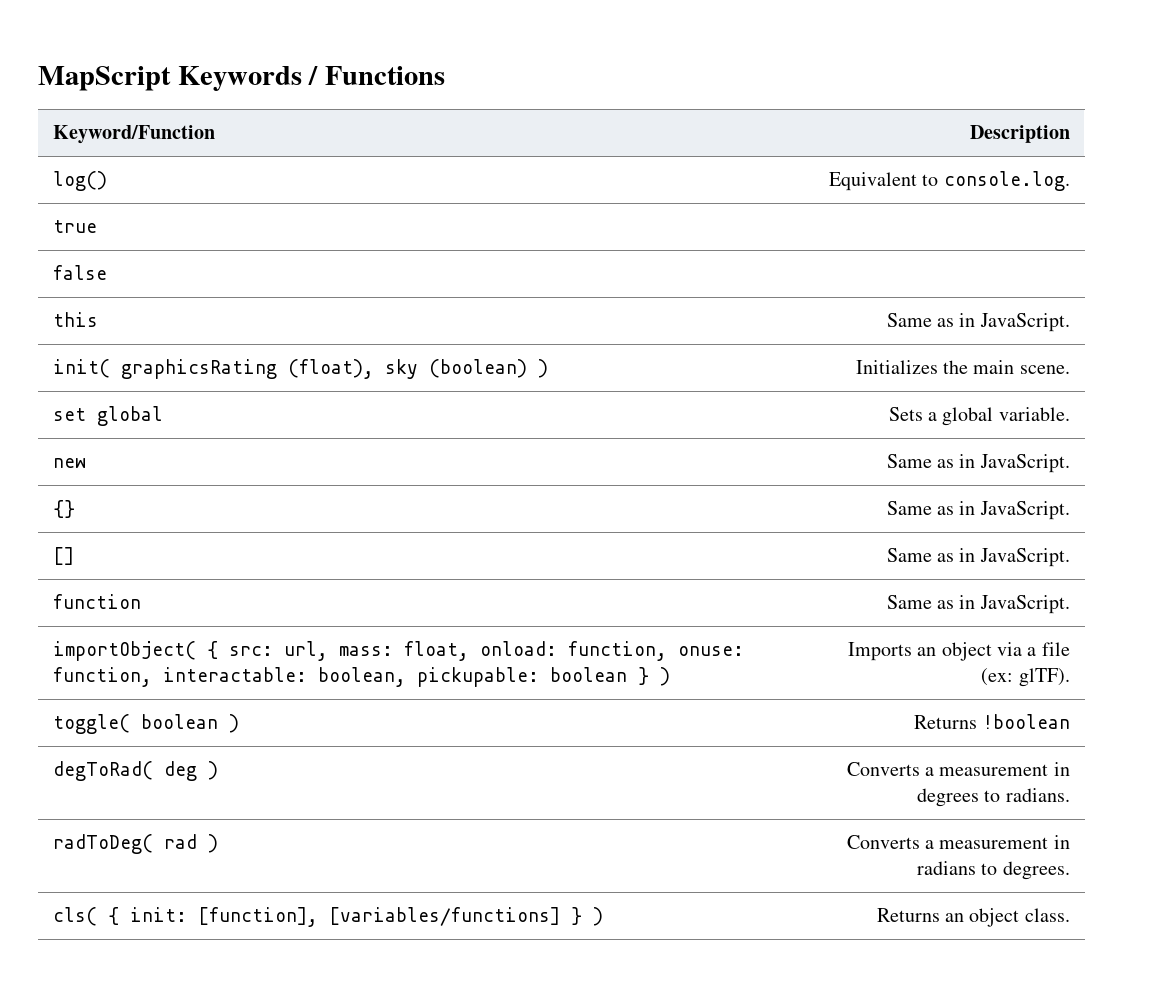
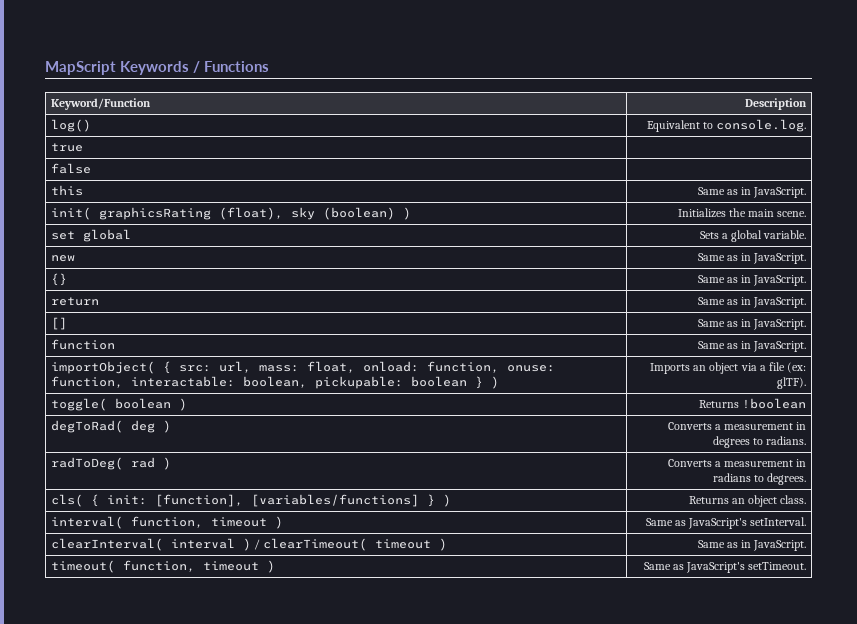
+ return | Same as in JavaScript.
+ interval( function, timeout ) | Same as JavaScript's setInterval.
+ clearInterval( interval ) / clearTimeout( timeout ) | Same as in JavaScript.
+ timeout( function, timeout ) | Same as JavaScript's setTimeout.

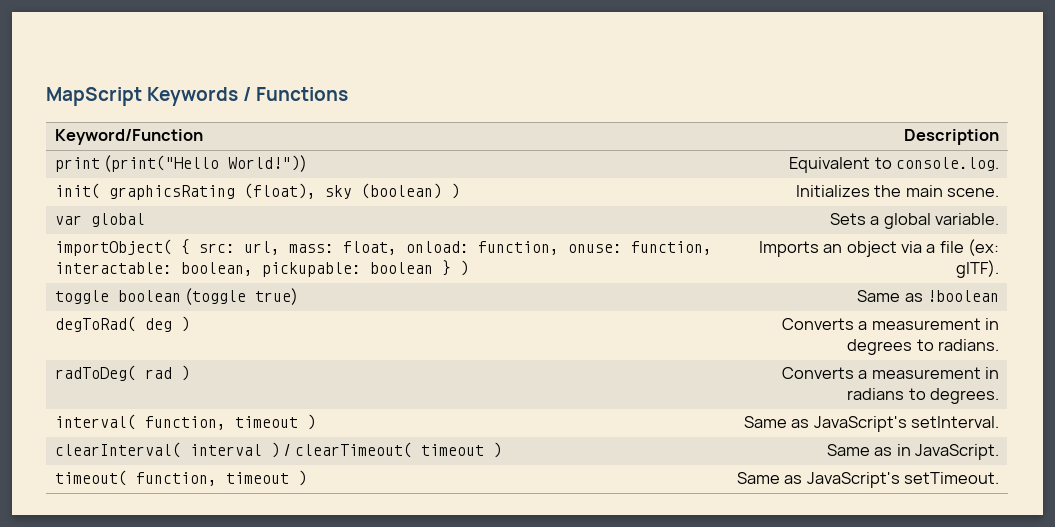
- log() | Equivalent to console.log.
+ print (print("Hello World!")) | Equivalent to console.log.
- true |
- false |
- this | Same as in JavaScript.
- set global | Sets a global variable.
+ var global | Sets a global variable.
- new | Same as in JavaScript.
- {} | Same as in JavaScript.
- return | Same as in JavaScript.
- [] | Same as in JavaScript.
- function | Same as in JavaScript.
- toggle( boolean ) | Returns !boolean
+ toggle boolean (toggle true) | Same as !boolean
- cls( { init: [function], [variables/functions] } ) | Returns an object class.

